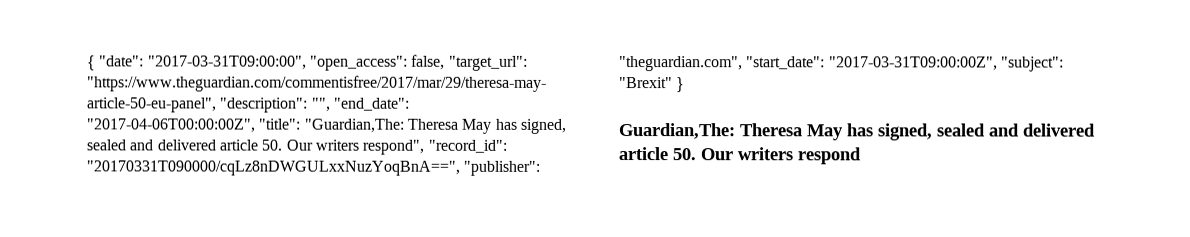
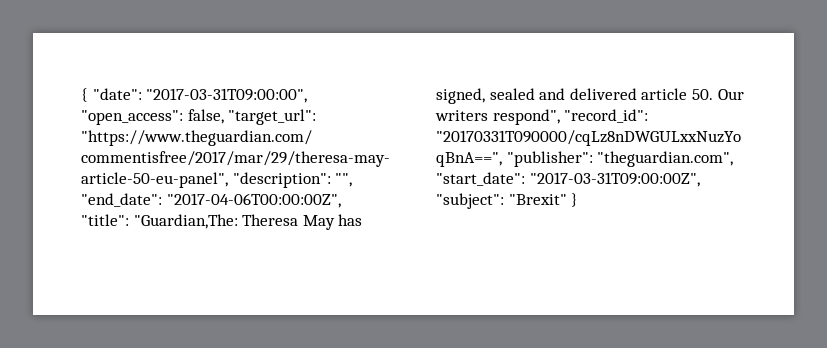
- Guardian,The: Theresa May has signed, sealed and delivered article 50. Our writers respond

